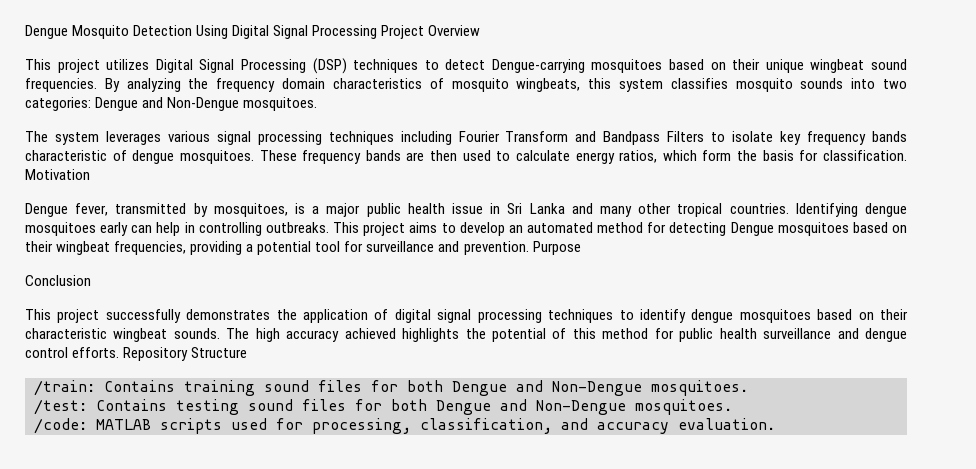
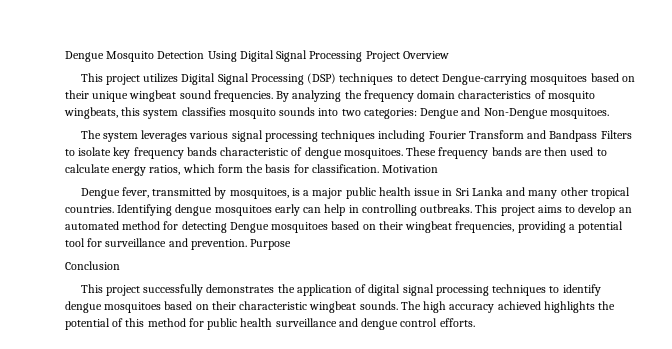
- Repository Structure
- /train: Contains training sound files for both Dengue and Non-Dengue mosquitoes.
- /test: Contains testing sound files for both Dengue and Non-Dengue mosquitoes.
- /code: MATLAB scripts used for processing, classification, and accuracy evaluation.

